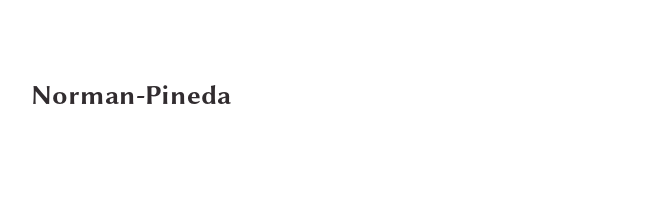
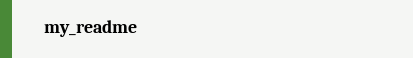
- Norman-Pineda
+ my_readme

